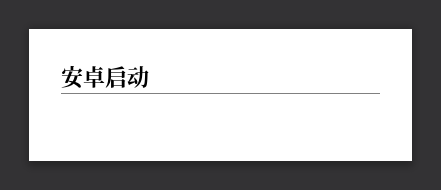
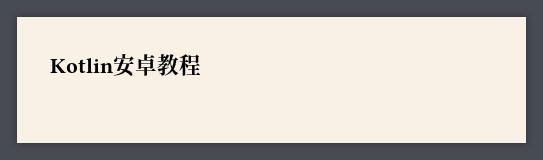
- 安卓启动
+ Kotlin安卓教程

